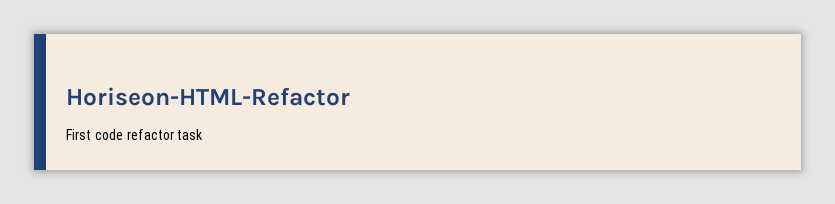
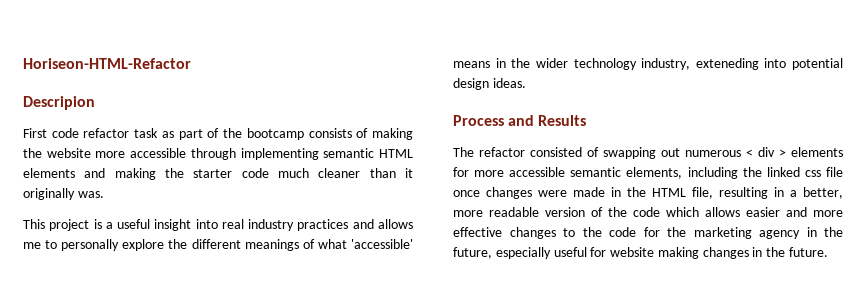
+ Descripion
- First code refactor task
+ First code refactor task as part of the bootcamp consists of making the website more accessible through implementing semantic HTML elements and making the starter code much cleaner than it originally was.
+ This project is a useful insight into real industry practices and allows me to personally explore the different meanings of what 'accessible' means in the wider technology industry, exteneding into potential design ideas.
+ Process and Results
+ The refactor consisted of swapping out numerous < div > elements for more accessible semantic elements, including the linked css file once changes were made in the HTML file, resulting in a better, more readable version of the code which allows easier and more effective changes to the code for the marketing agency in the future, especially useful for website making changes in the future.

